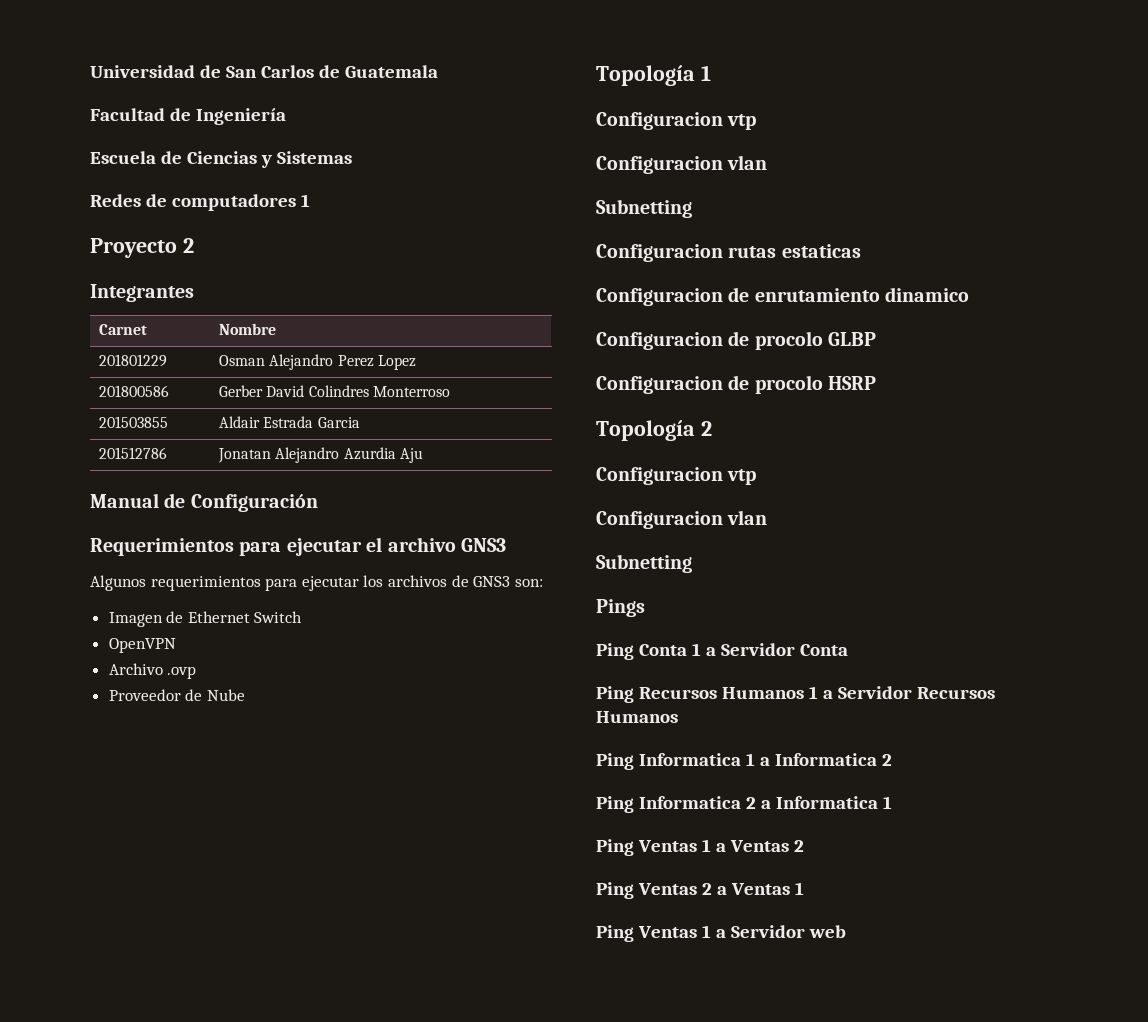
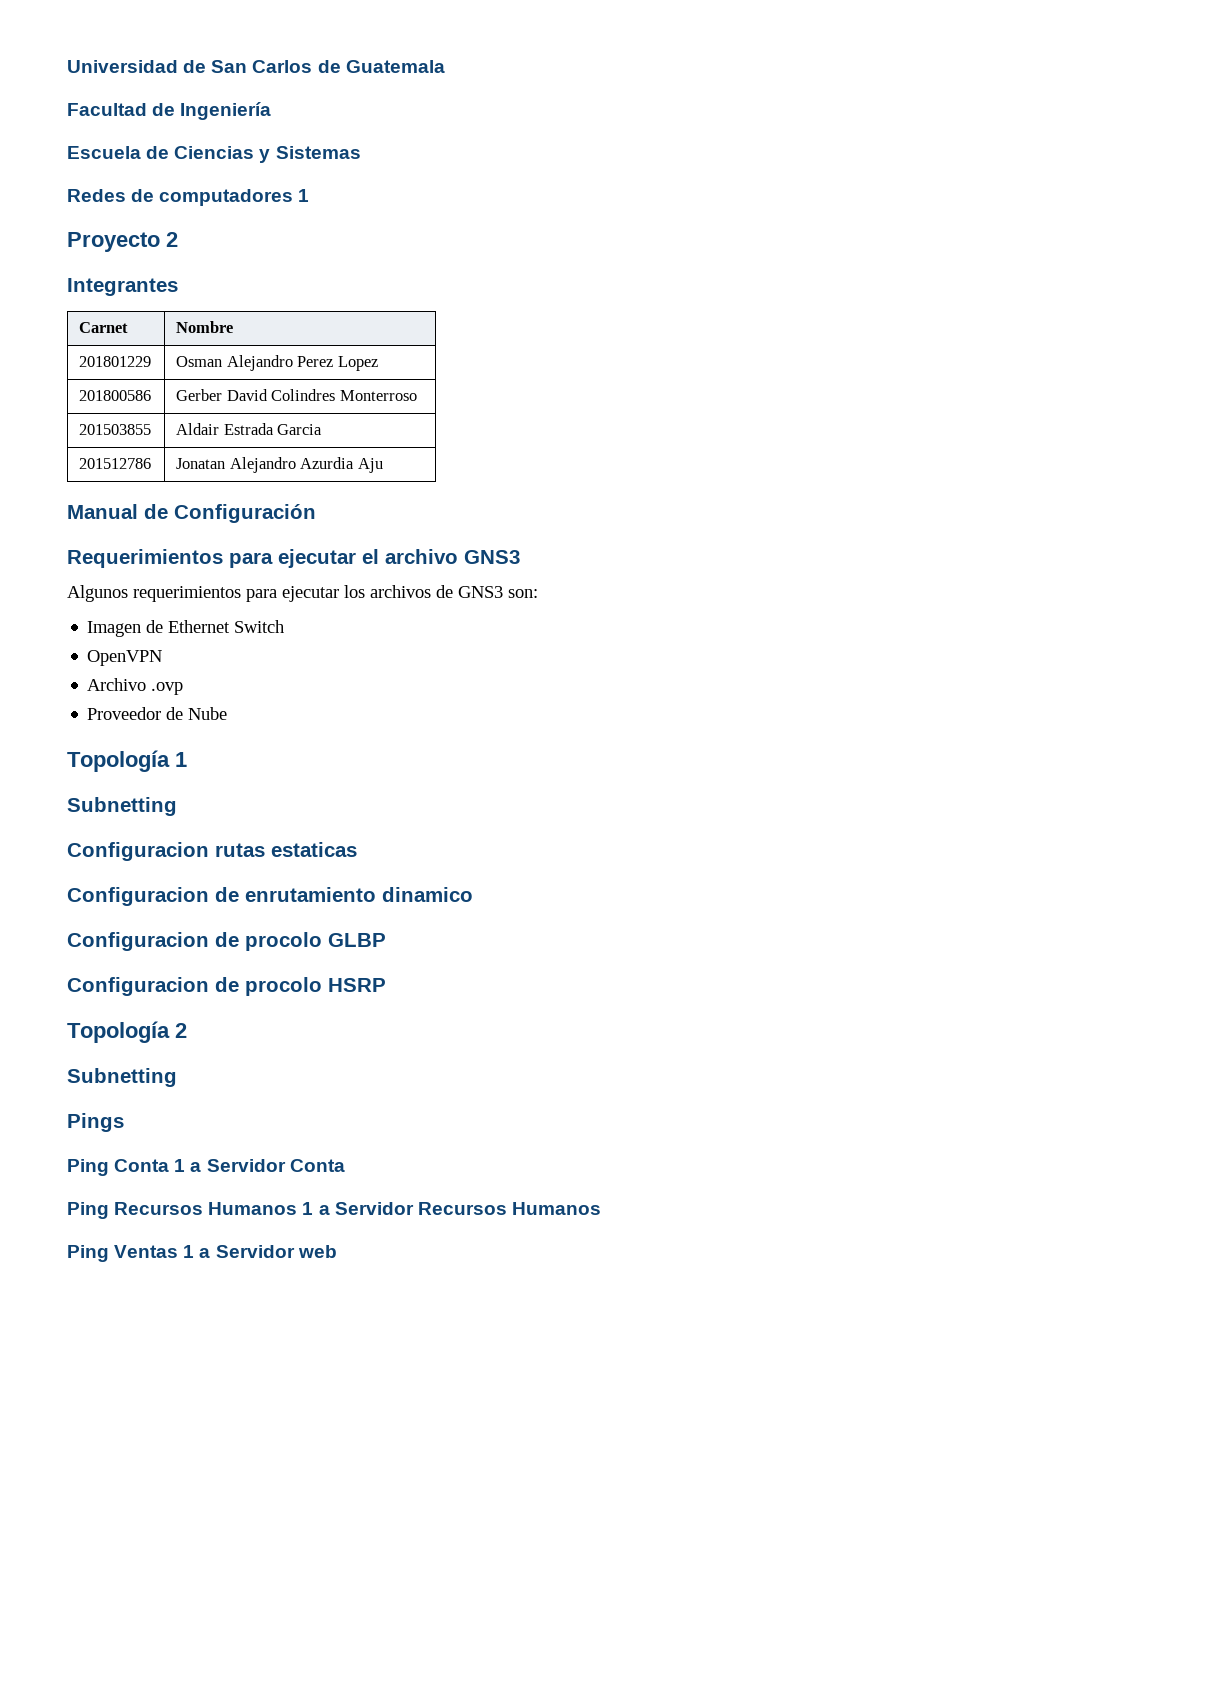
  Topología 1
- Configuracion vtp
- Configuracion vlan
  Topología 2
- Configuracion vtp
- Configuracion vlan
- Ping Informatica 1 a Informatica 2
- Ping Informatica 2 a Informatica 1
- Ping Ventas 1 a Ventas 2
- Ping Ventas 2 a Ventas 1

